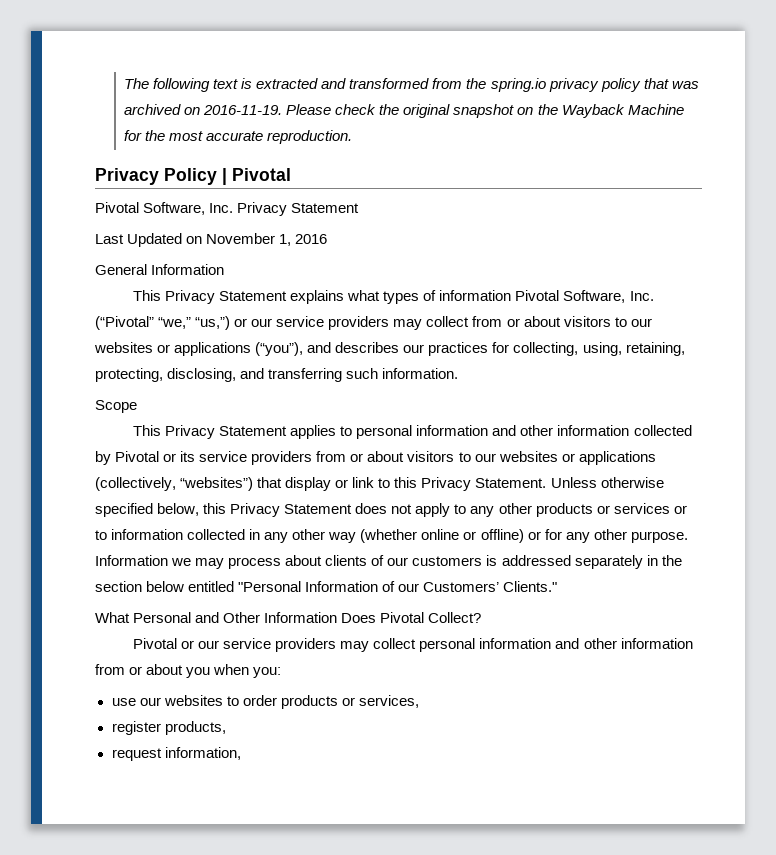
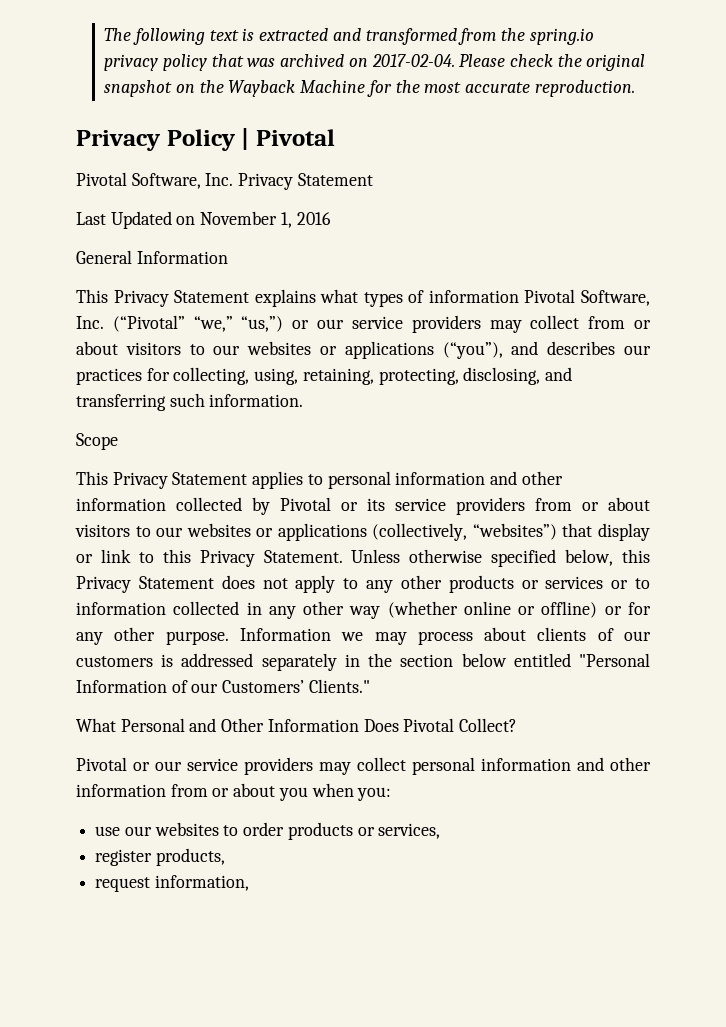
- The following text is extracted and transformed from the spring.io privacy policy that was archived on 2016-11-19.
+ The following text is extracted and transformed from the spring.io privacy policy that was archived on 2017-02-04.

